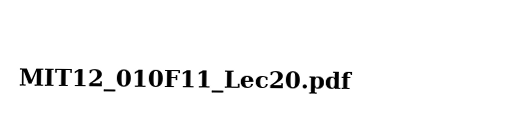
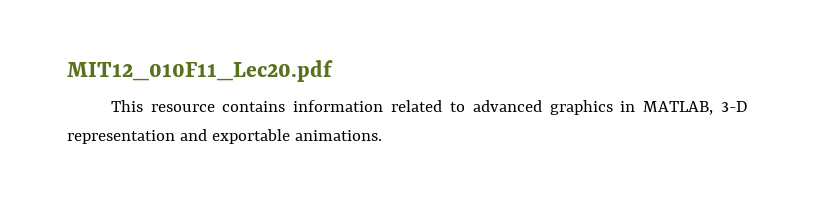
+ This resource contains information related to advanced graphics in MATLAB, 3-D representation and exportable animations.

